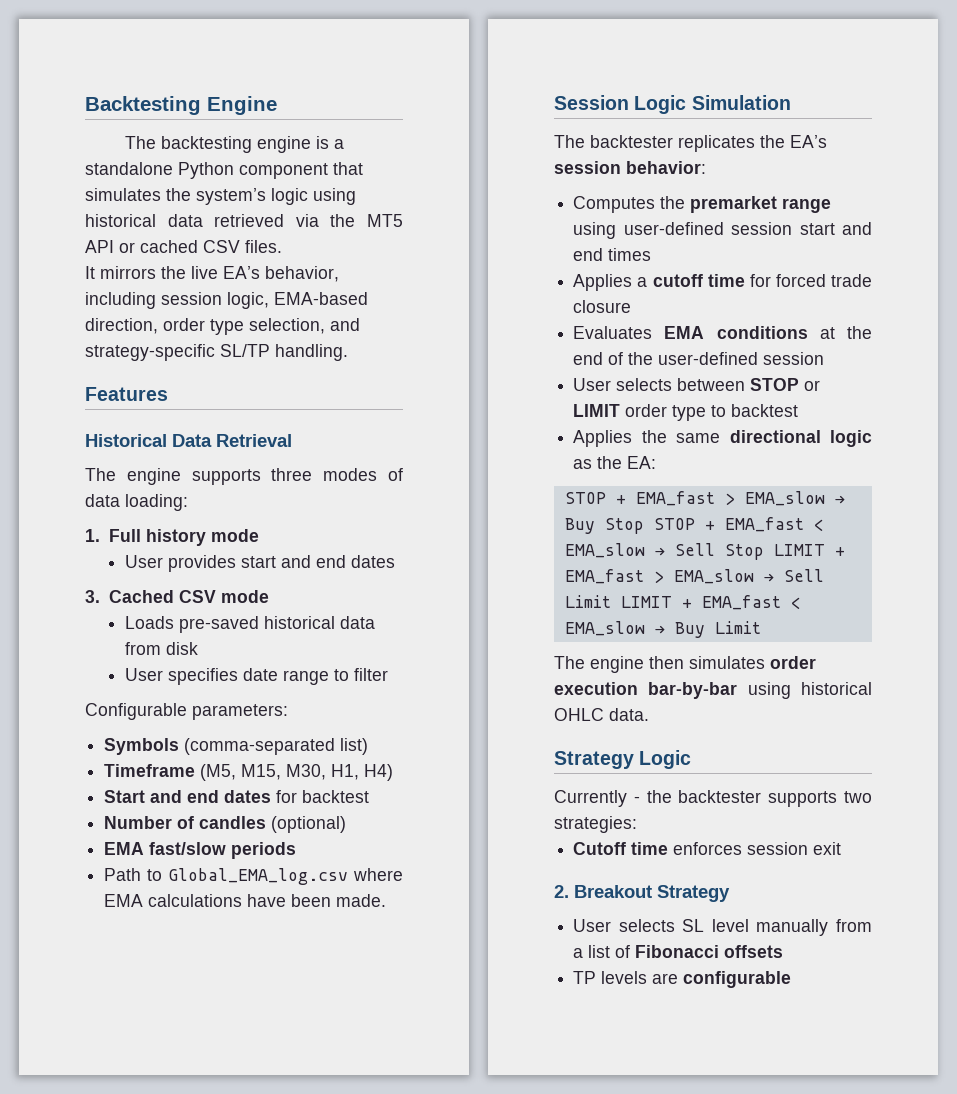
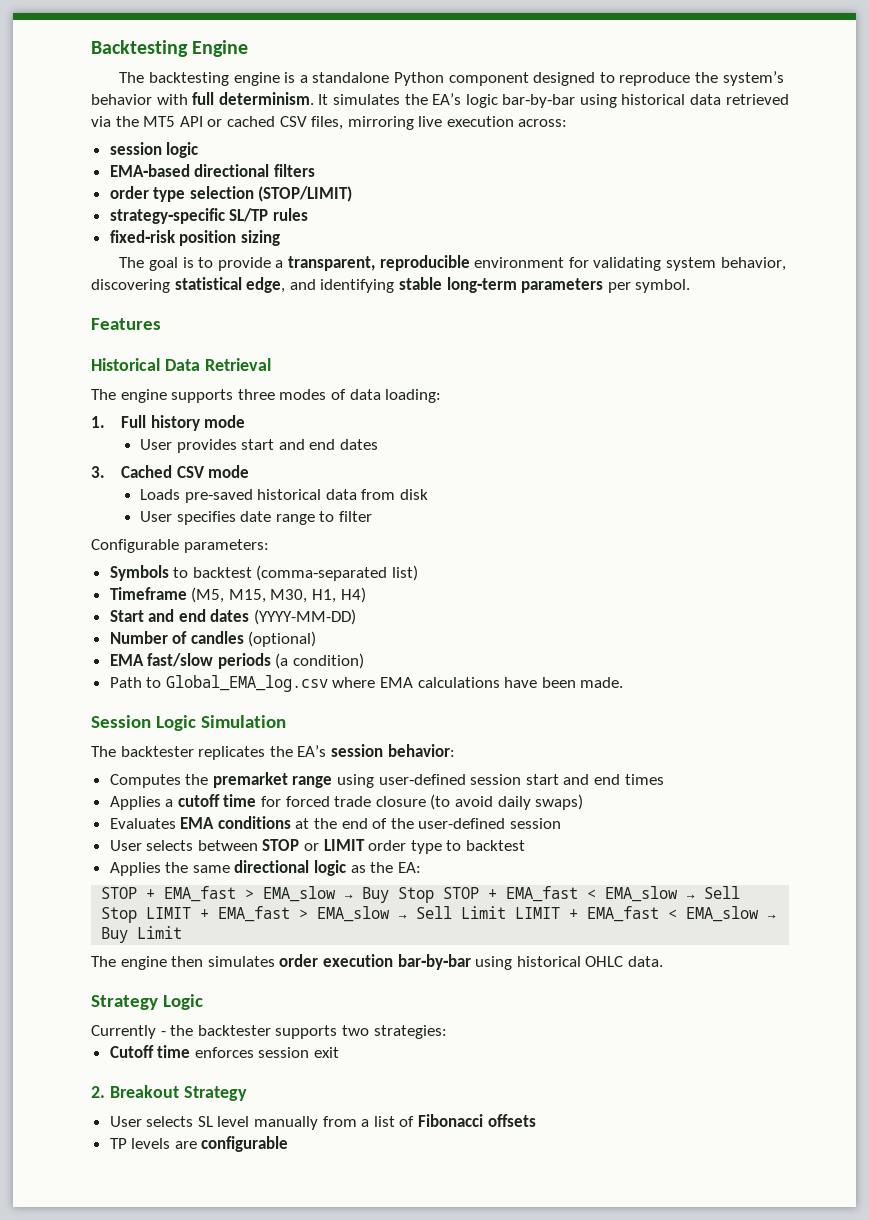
- The backtesting engine is a standalone Python component that simulates the system’s logic using historical data retrieved via the MT5 API or cached CSV files.
- It mirrors the live EA’s behavior, including session logic, EMA‑based direction, order type selection, and strategy‑specific SL/TP handling.
+ The backtesting engine is a standalone Python component designed to reproduce the system’s behavior with full determinism. It simulates the EA’s logic bar‑by‑bar using historical data retrieved via the MT5 API or cached CSV files, mirroring live execution across:
+ session logic
+ EMA‑based directional filters
+ order type selection (STOP/LIMIT)
+ strategy‑specific SL/TP rules
+ fixed‑risk position sizing
+ The goal is to provide a transparent, reproducible environment for validating system behavior, discovering statistical edge, and identifying stable long‑term parameters per symbol.
- Symbols (comma‑separated list)
+ Symbols to backtest (comma‑separated list)
- Start and end dates for backtest
+ Start and end dates (YYYY-MM-DD)
- EMA fast/slow periods
+ EMA fast/slow periods (a condition)
- Applies a cutoff time for forced trade closure
+ Applies a cutoff time for forced trade closure (to avoid daily swaps)

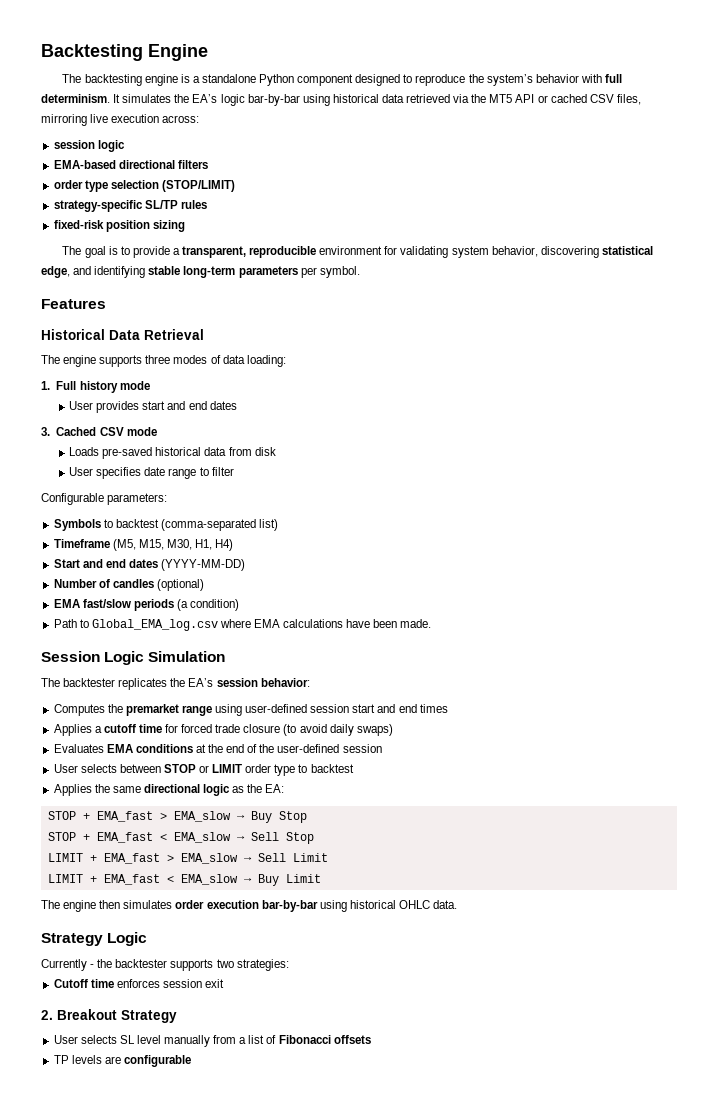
- STOP + EMA_fast > EMA_slow → Buy Stop STOP + EMA_fast < EMA_slow → Sell Stop LIMIT + EMA_fast > EMA_slow → Sell Limit LIMIT + EMA_fast < EMA_slow → Buy Limit
+ STOP + EMA_fast > EMA_slow → Buy Stop
+ STOP + EMA_fast < EMA_slow → Sell Stop
+ LIMIT + EMA_fast > EMA_slow → Sell Limit
+ LIMIT + EMA_fast < EMA_slow → Buy Limit

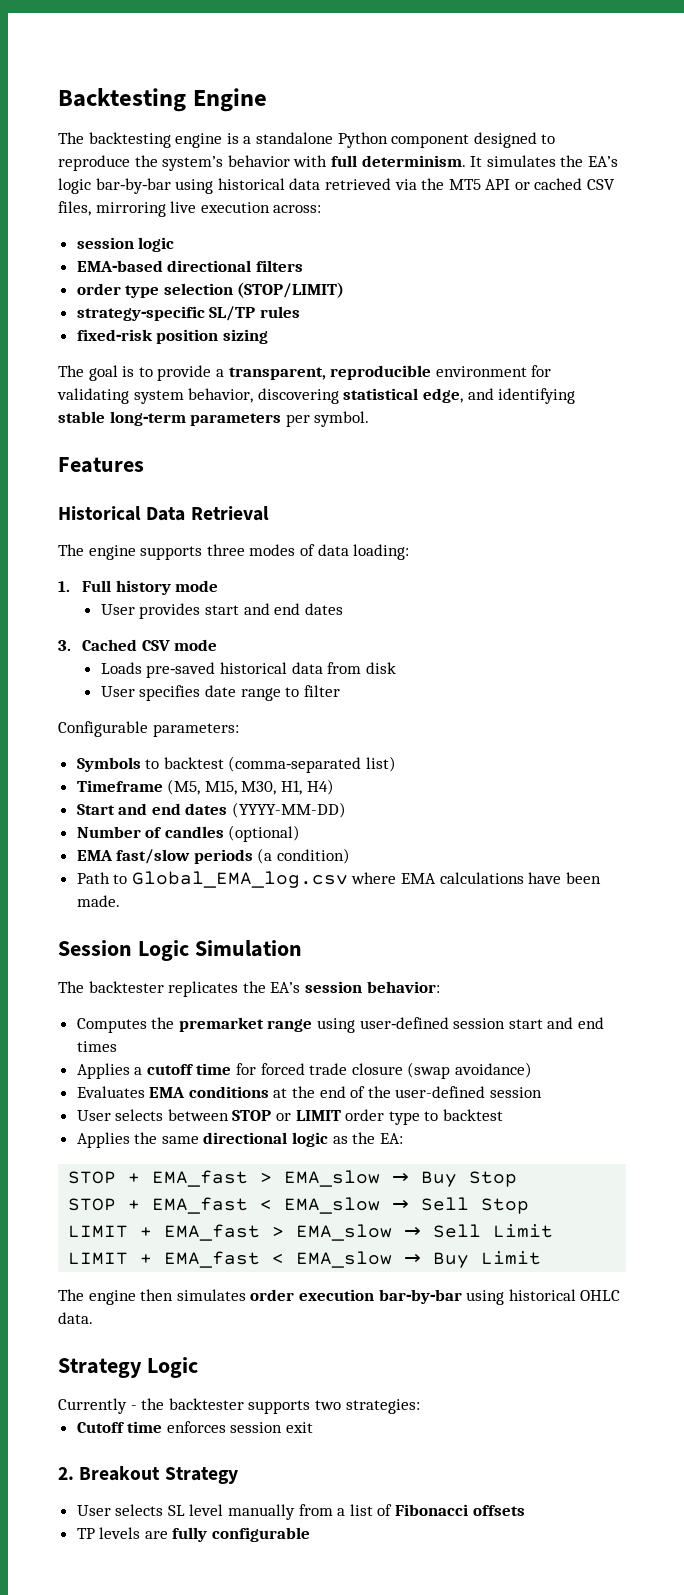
- Applies a cutoff time for forced trade closure (to avoid daily swaps)
+ Applies a cutoff time for forced trade closure (swap avoidance)
- TP levels are configurable
+ TP levels are fully configurable

